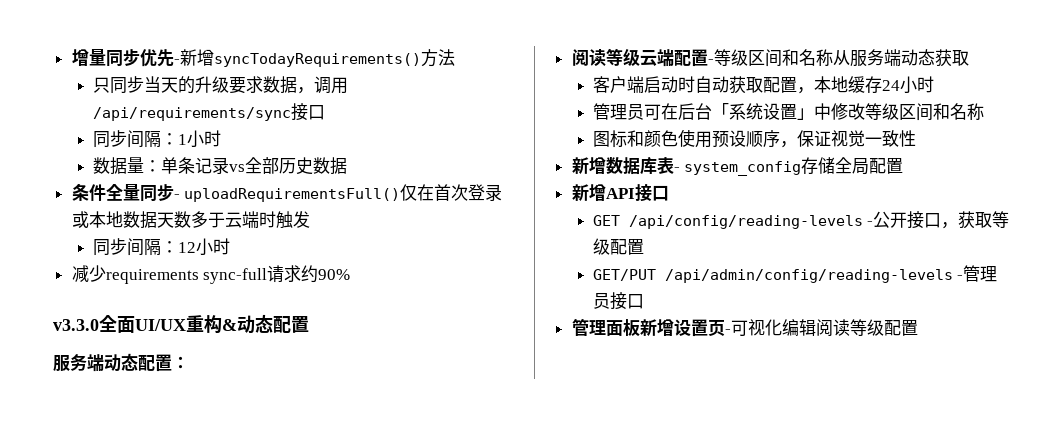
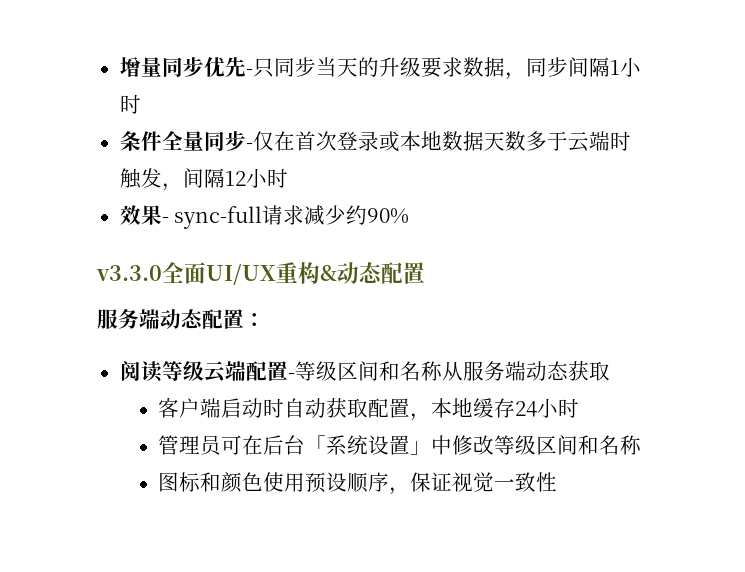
- 增量同步优先-新增syncTodayRequirements()方法
- 只同步当天的升级要求数据，调用/api/requirements/sync接口
- 同步间隔：1小时
+ 增量同步优先-只同步当天的升级要求数据，同步间隔1小时
- 数据量：单条记录vs全部历史数据
- 条件全量同步- uploadRequirementsFull()仅在首次登录或本地数据天数多于云端时触发
- 同步间隔：12小时
+ 条件全量同步-仅在首次登录或本地数据天数多于云端时触发，间隔12小时
- 减少requirements sync-full请求约90%
+ 效果- sync-full请求减少约90%
- 新增数据库表- system_config存储全局配置
- 新增API接口
- GET /api/config/reading-levels -公开接口，获取等级配置
- GET/PUT /api/admin/config/reading-levels -管理员接口
- 管理面板新增设置页-可视化编辑阅读等级配置

